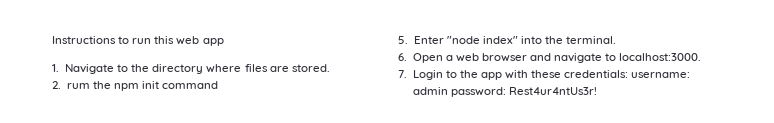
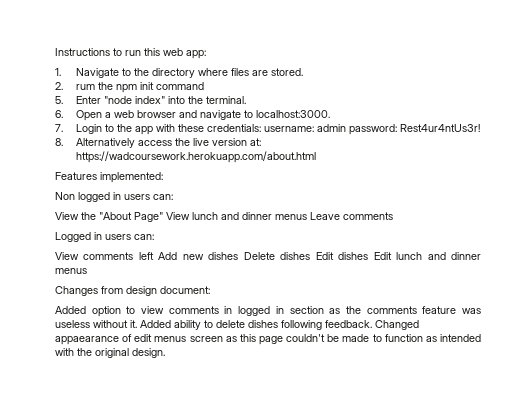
- Instructions to run this web app
+ Instructions to run this web app:
+ 8. Alternatively access the live version at: https://wadcoursework.herokuapp.com/about.html
+ Features implemented:
+ Non logged in users can:
+ View the "About Page" View lunch and dinner menus Leave comments
+ Logged in users can:
+ View comments left Add new dishes Delete dishes Edit dishes Edit lunch and dinner menus
+ Changes from design document:
+ Added option to view comments in logged in section as the comments feature was useless without it. Added ability to delete dishes following feedback. Changed appaearance of edit menus screen as this page couldn't be made to function as intended with the original design.

